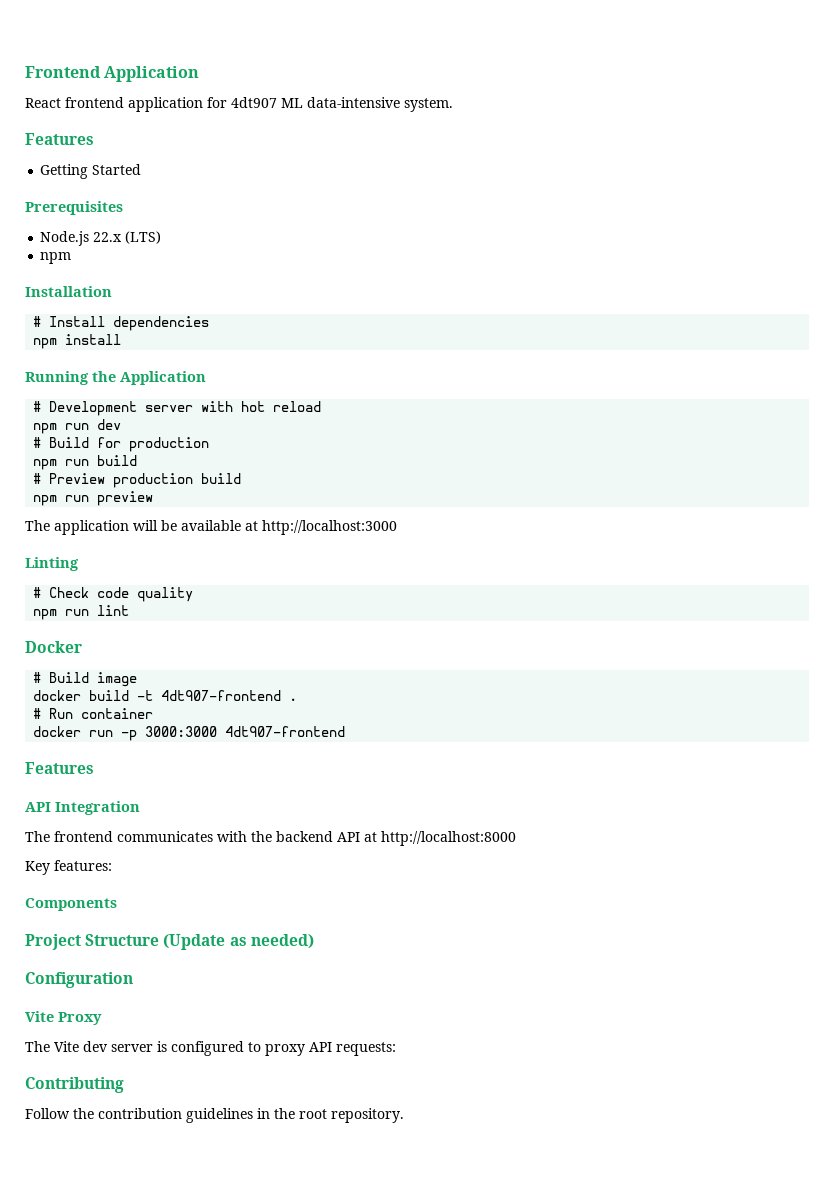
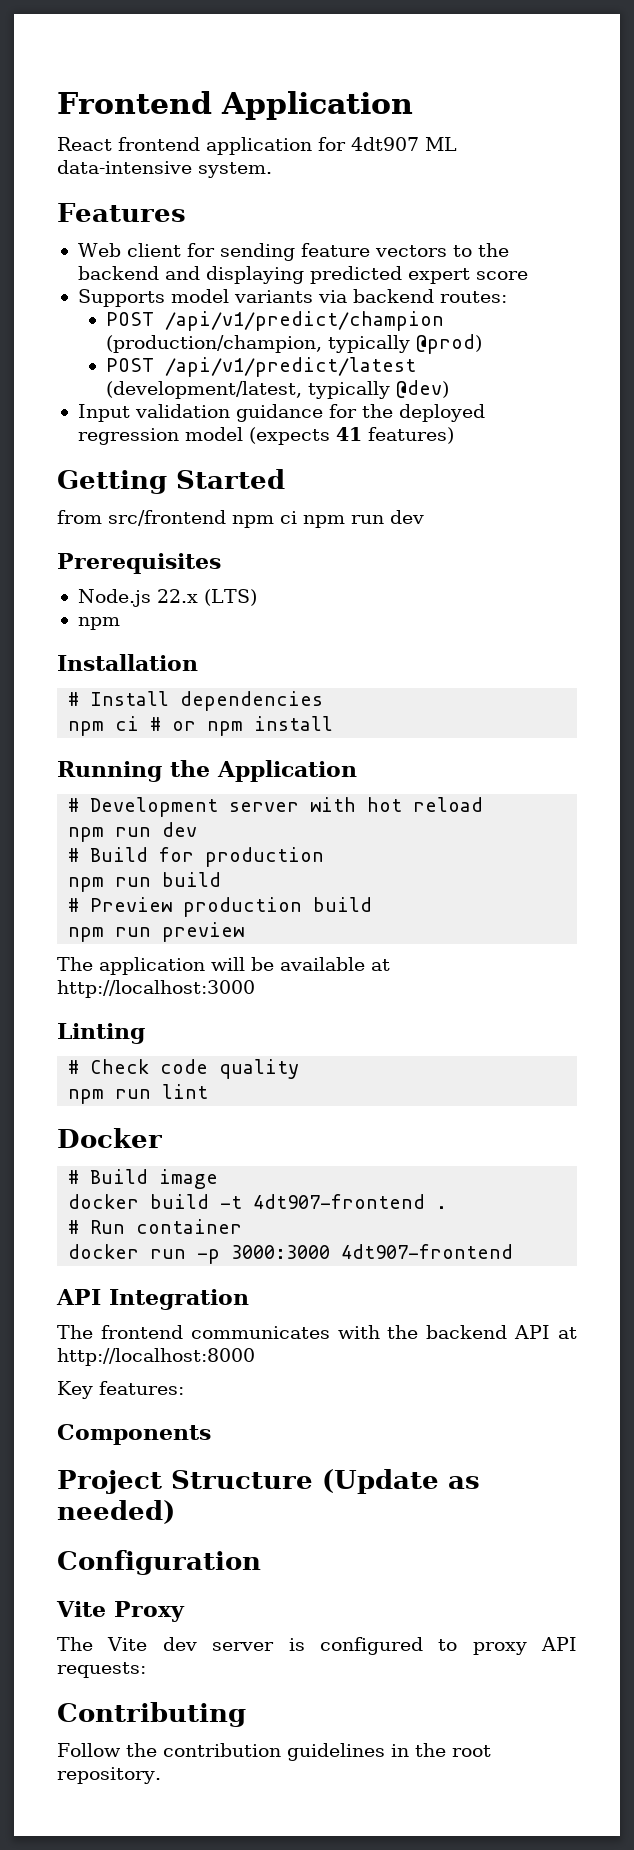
+ Web client for sending feature vectors to the backend and displaying predicted expert score
+ Supports model variants via backend routes:
+ POST /api/v1/predict/champion (production/champion, typically @prod)
+ POST /api/v1/predict/latest (development/latest, typically @dev)
+ Input validation guidance for the deployed regression model (expects 41 features)
  Getting Started
+ from src/frontend npm ci npm run dev
- npm install
+ npm ci # or npm install
  docker run -p 3000:3000 4dt907-frontend
- Features

